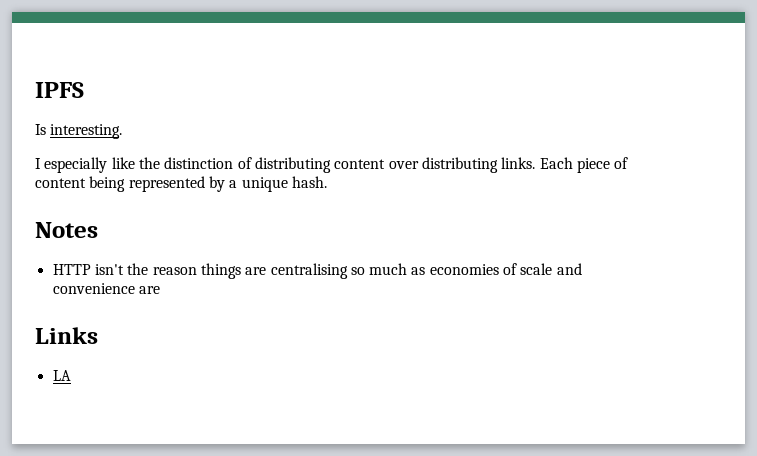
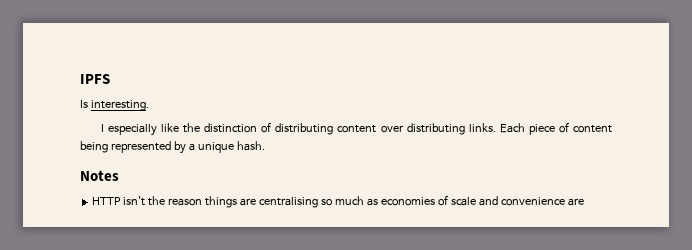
- Links
- LA

